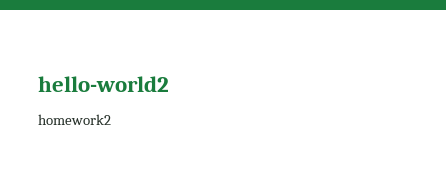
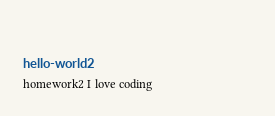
- homework2
+ homework2 I love coding

